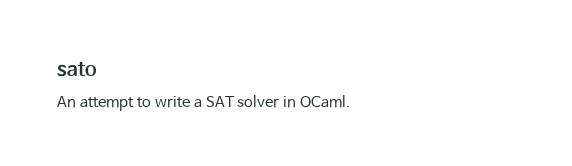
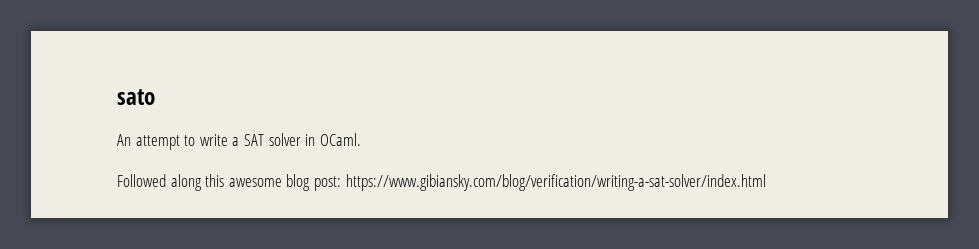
+ Followed along this awesome blog post: https://www.gibiansky.com/blog/verification/writing-a-sat-solver/index.html

